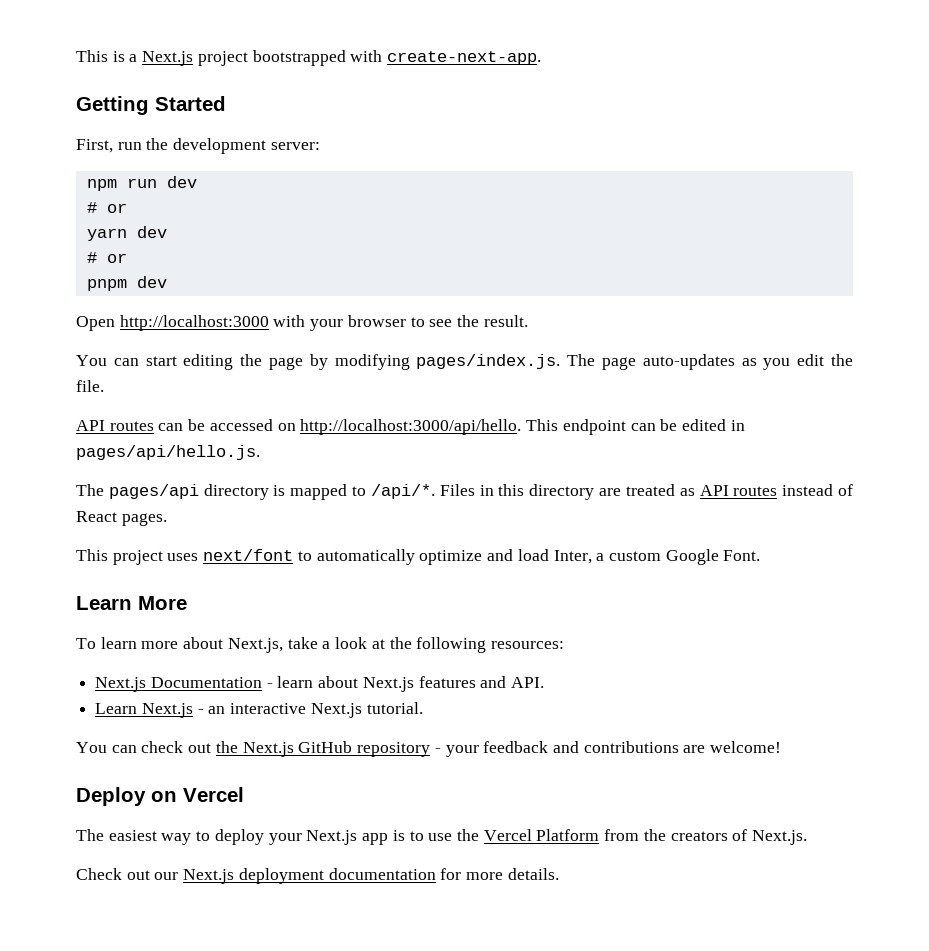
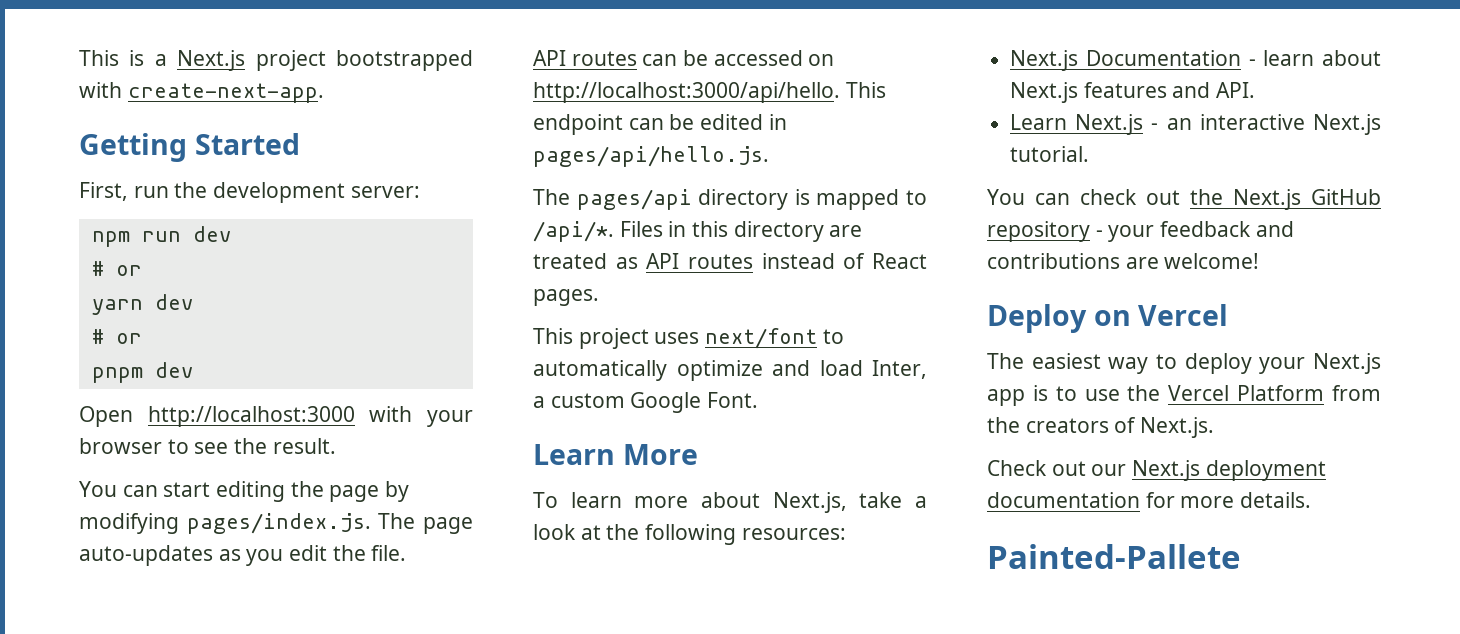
+ Painted-Pallete

